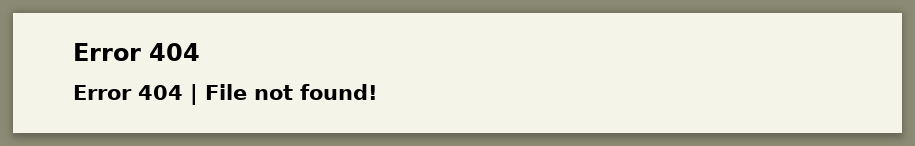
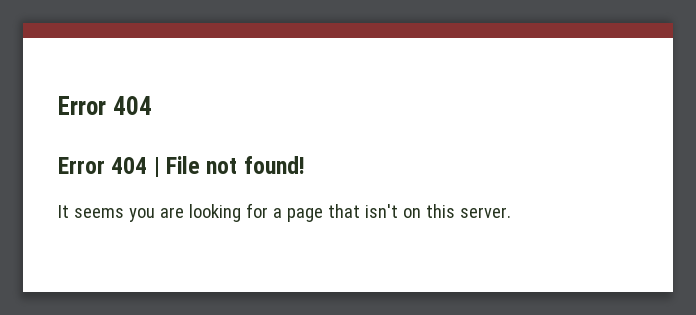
+ It seems you are looking for a page that isn't on this server.

